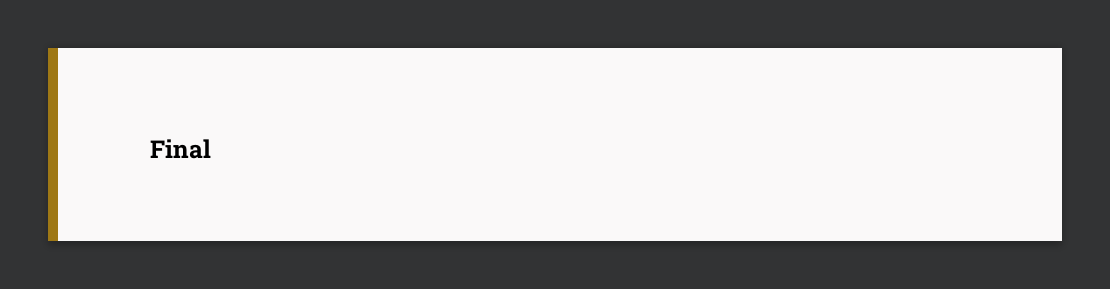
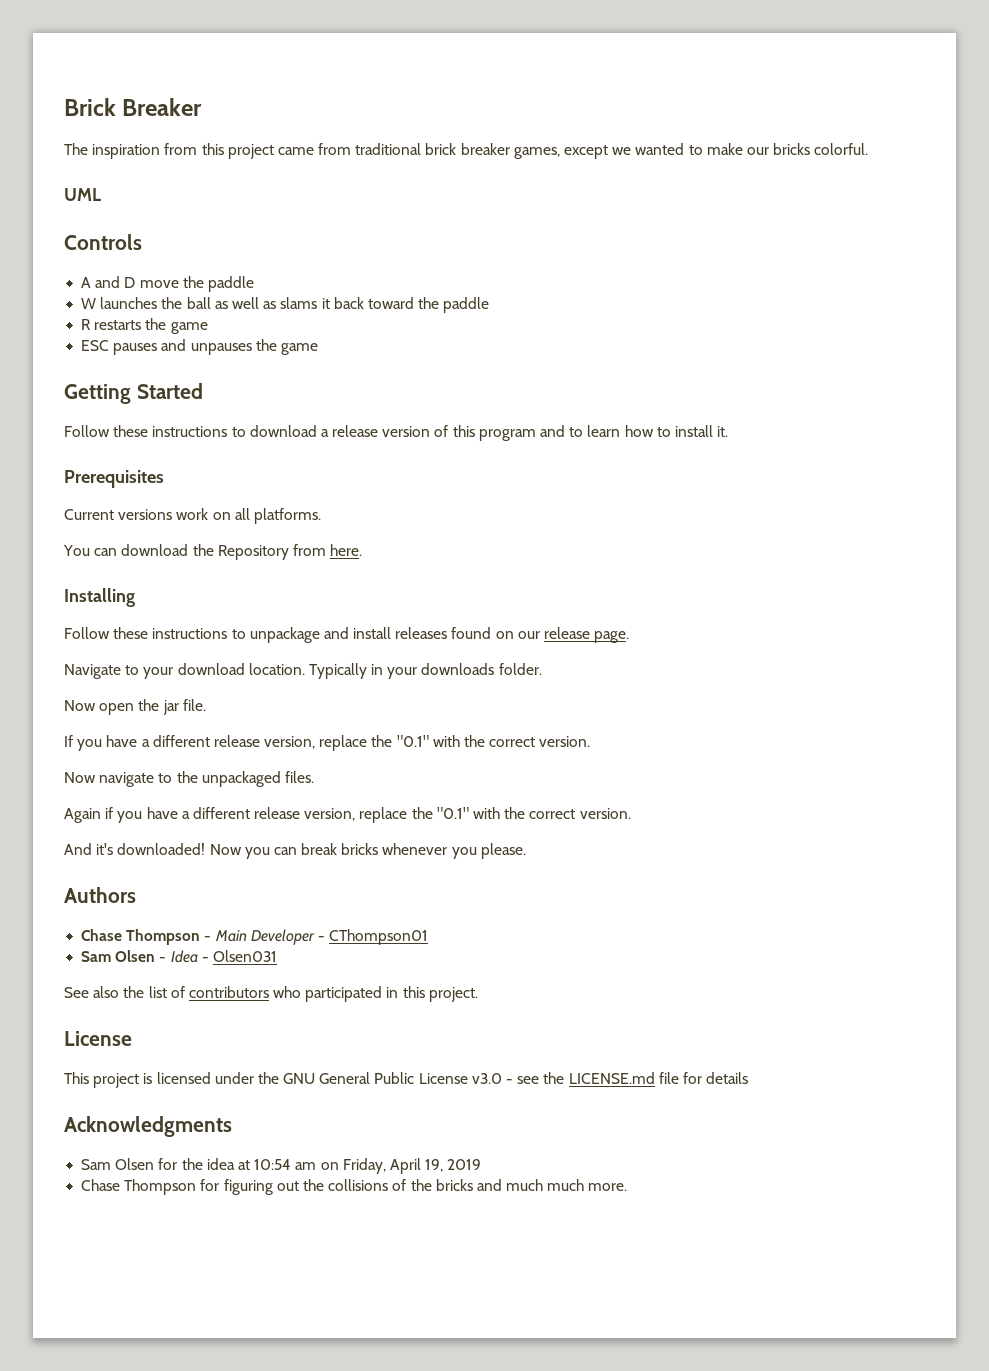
- Final
+ Brick Breaker
+ The inspiration from this project came from traditional brick breaker games, except we wanted to make our bricks colorful.
+ UML
+ Controls
+ A and D move the paddle
+ W launches the ball as well as slams it back toward the paddle
+ R restarts the game
+ ESC pauses and unpauses the game
+ Getting Started
+ Follow these instructions to download a release version of this program and to learn how to install it.
+ Prerequisites
+ Current versions work on all platforms.
+ You can download the Repository from here.
+ Installing
+ Follow these instructions to unpackage and install releases found on our release page.
+ Navigate to your download location. Typically in your downloads folder.
+ Now open the jar file.
+ If you have a different release version, replace the "0.1" with the correct version.
+ Now navigate to the unpackaged files.
+ Again if you have a different release version, replace the "0.1" with the correct version.
+ And it's downloaded! Now you can break bricks whenever you please.
+ Authors
+ Chase Thompson - Main Developer - CThompson01
+ Sam Olsen - Idea - Olsen031
+ See also the list of contributors who participated in this project.
+ License
+ This project is licensed under the GNU General Public License v3.0 - see the LICENSE.md file for details
+ Acknowledgments
+ Sam Olsen for the idea at 10:54 am on Friday, April 19, 2019
+ Chase Thompson for figuring out the collisions of the bricks and much much more.

